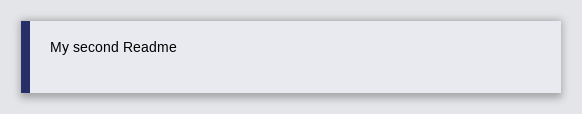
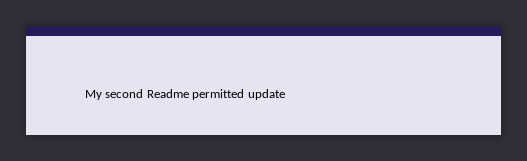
- My second Readme
+ My second Readme permitted update

